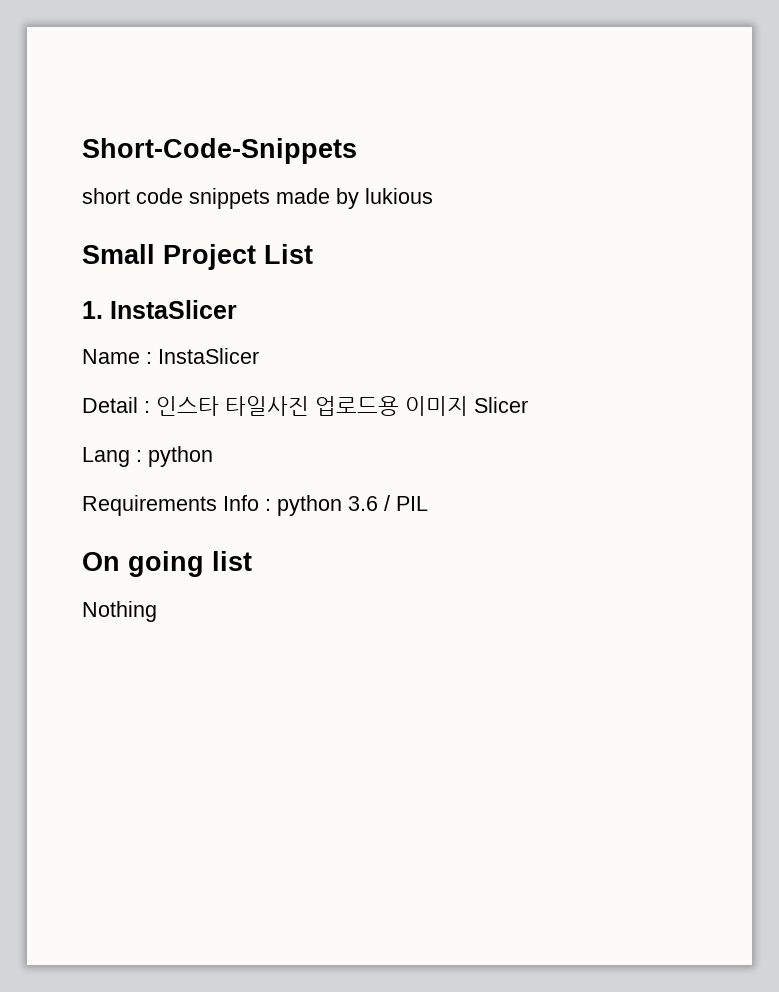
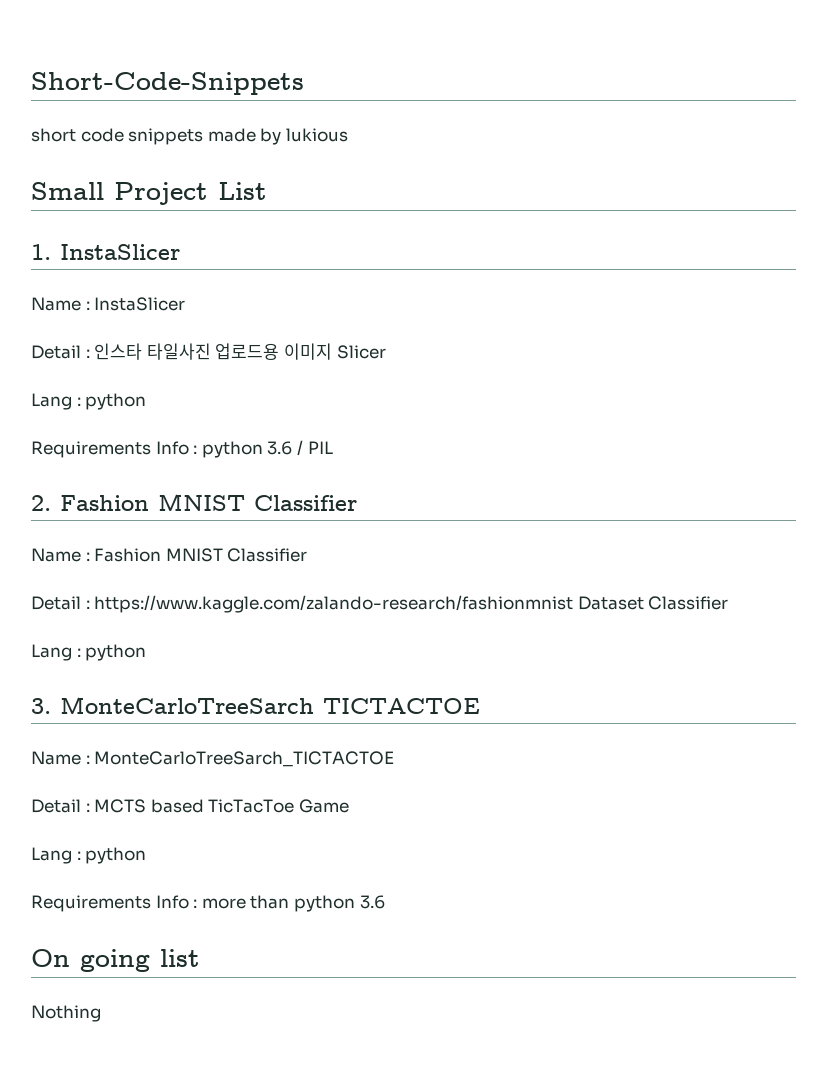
+ 2. Fashion MNIST Classifier
+ Name : Fashion MNIST Classifier
+ Detail : https://www.kaggle.com/zalando-research/fashionmnist Dataset Classifier
+ Lang : python
+ 3. MonteCarloTreeSarch TICTACTOE
+ Name : MonteCarloTreeSarch_TICTACTOE
+ Detail : MCTS based TicTacToe Game
+ Lang : python
+ Requirements Info : more than python 3.6

